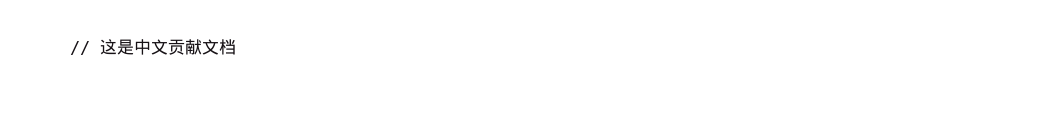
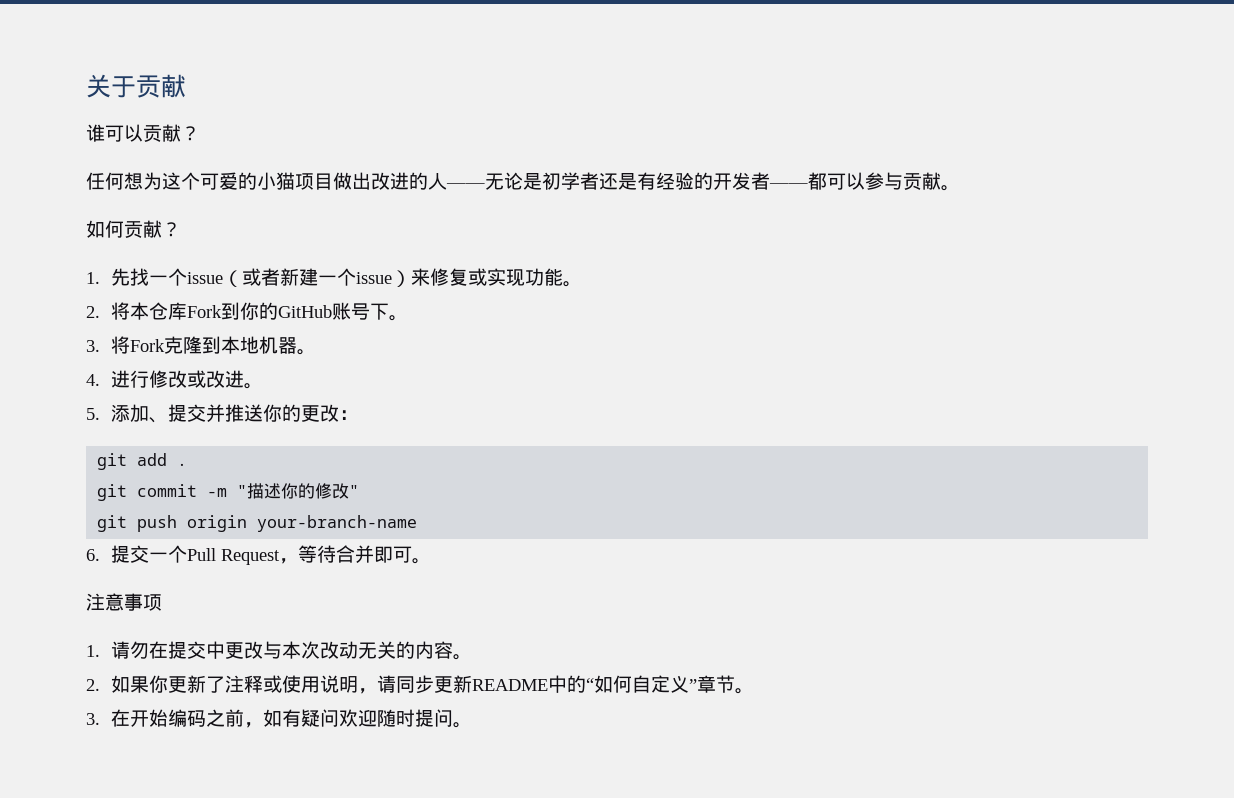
- // 这是中文贡献文档
+ 关于贡献
+ 谁可以贡献？
+ 任何想为这个可爱的小猫项目做出改进的人——无论是初学者还是有经验的开发者——都可以参与贡献。
+ 如何贡献？
+ 1.先找一个issue（或者新建一个issue）来修复或实现功能。
+ 2.将本仓库Fork到你的GitHub账号下。
+ 3.将Fork克隆到本地机器。
+ 4.进行修改或改进。
+ 5.添加、提交并推送你的更改：
+ git add .
+ git commit -m "描述你的修改"
+ git push origin your-branch-name
+ 6.提交一个Pull Request，等待合并即可。
+ 注意事项
+ 1.请勿在提交中更改与本次改动无关的内容。
+ 2.如果你更新了注释或使用说明，请同步更新README中的“如何自定义”章节。
+ 3.在开始编码之前，如有疑问欢迎随时提问。

